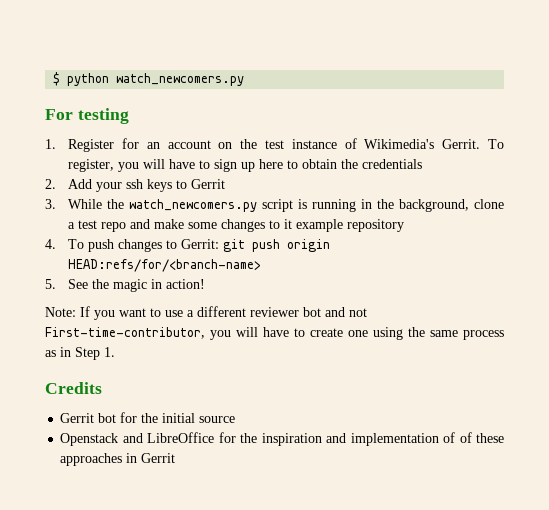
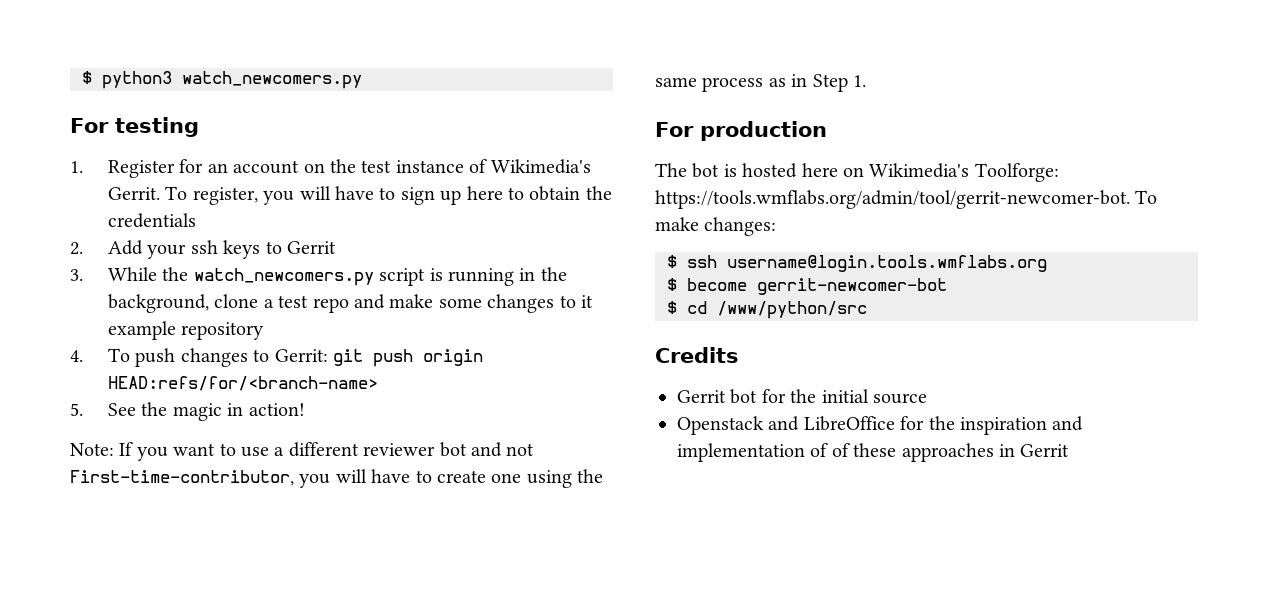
- $ python watch_newcomers.py
+ $ python3 watch_newcomers.py
+ For production
+ The bot is hosted here on Wikimedia's Toolforge: https://tools.wmflabs.org/admin/tool/gerrit-newcomer-bot. To make changes:
+ $ ssh username@login.tools.wmflabs.org
+ $ become gerrit-newcomer-bot
+ $ cd /www/python/src

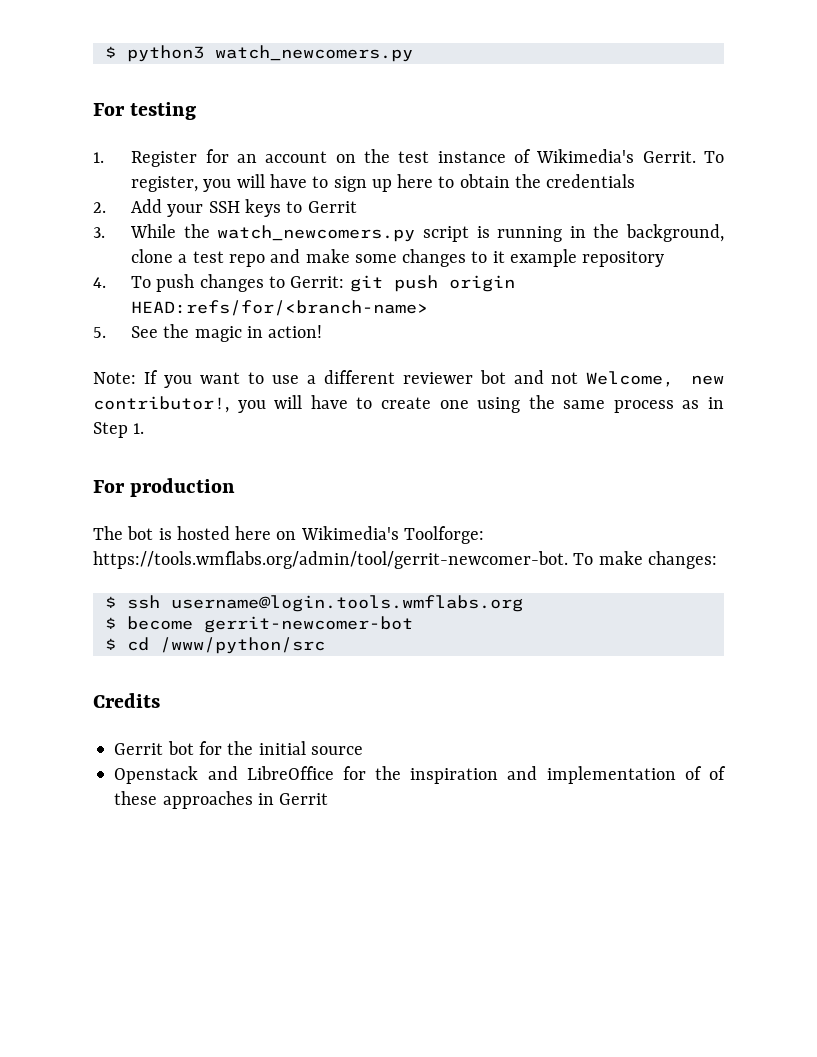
- 2. Add your ssh keys to Gerrit
+ 2. Add your SSH keys to Gerrit
- Note: If you want to use a different reviewer bot and not First-time-contributor, you will have to create one using the same process as in Step 1.
+ Note: If you want to use a different reviewer bot and not Welcome, new contributor!, you will have to create one using the same process as in Step 1.

